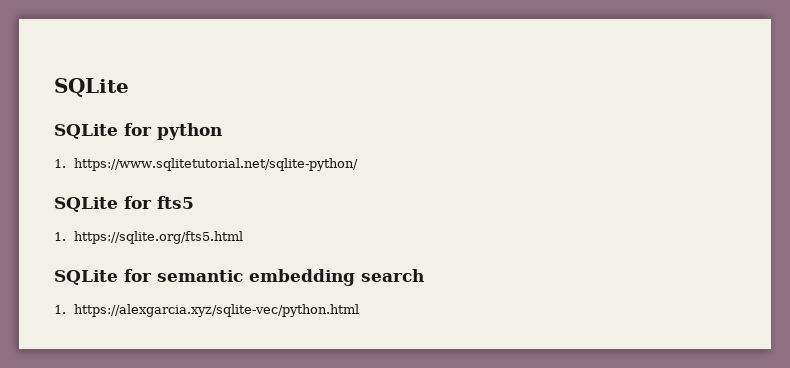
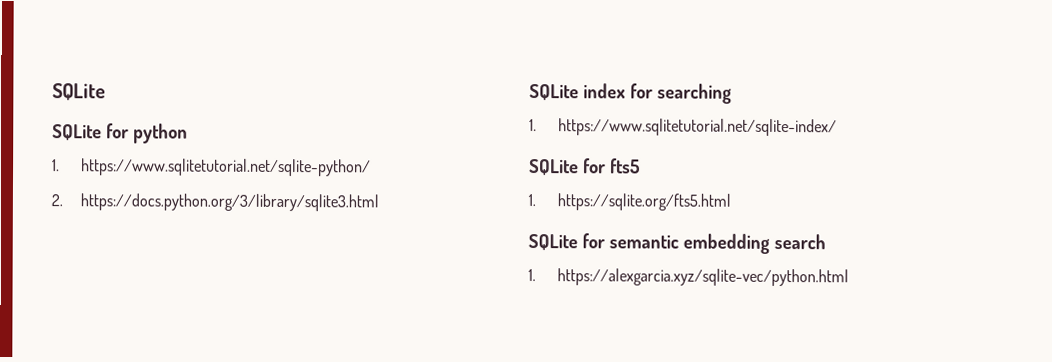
+ 2. https://docs.python.org/3/library/sqlite3.html
+ SQLite index for searching
+ 1. https://www.sqlitetutorial.net/sqlite-index/

